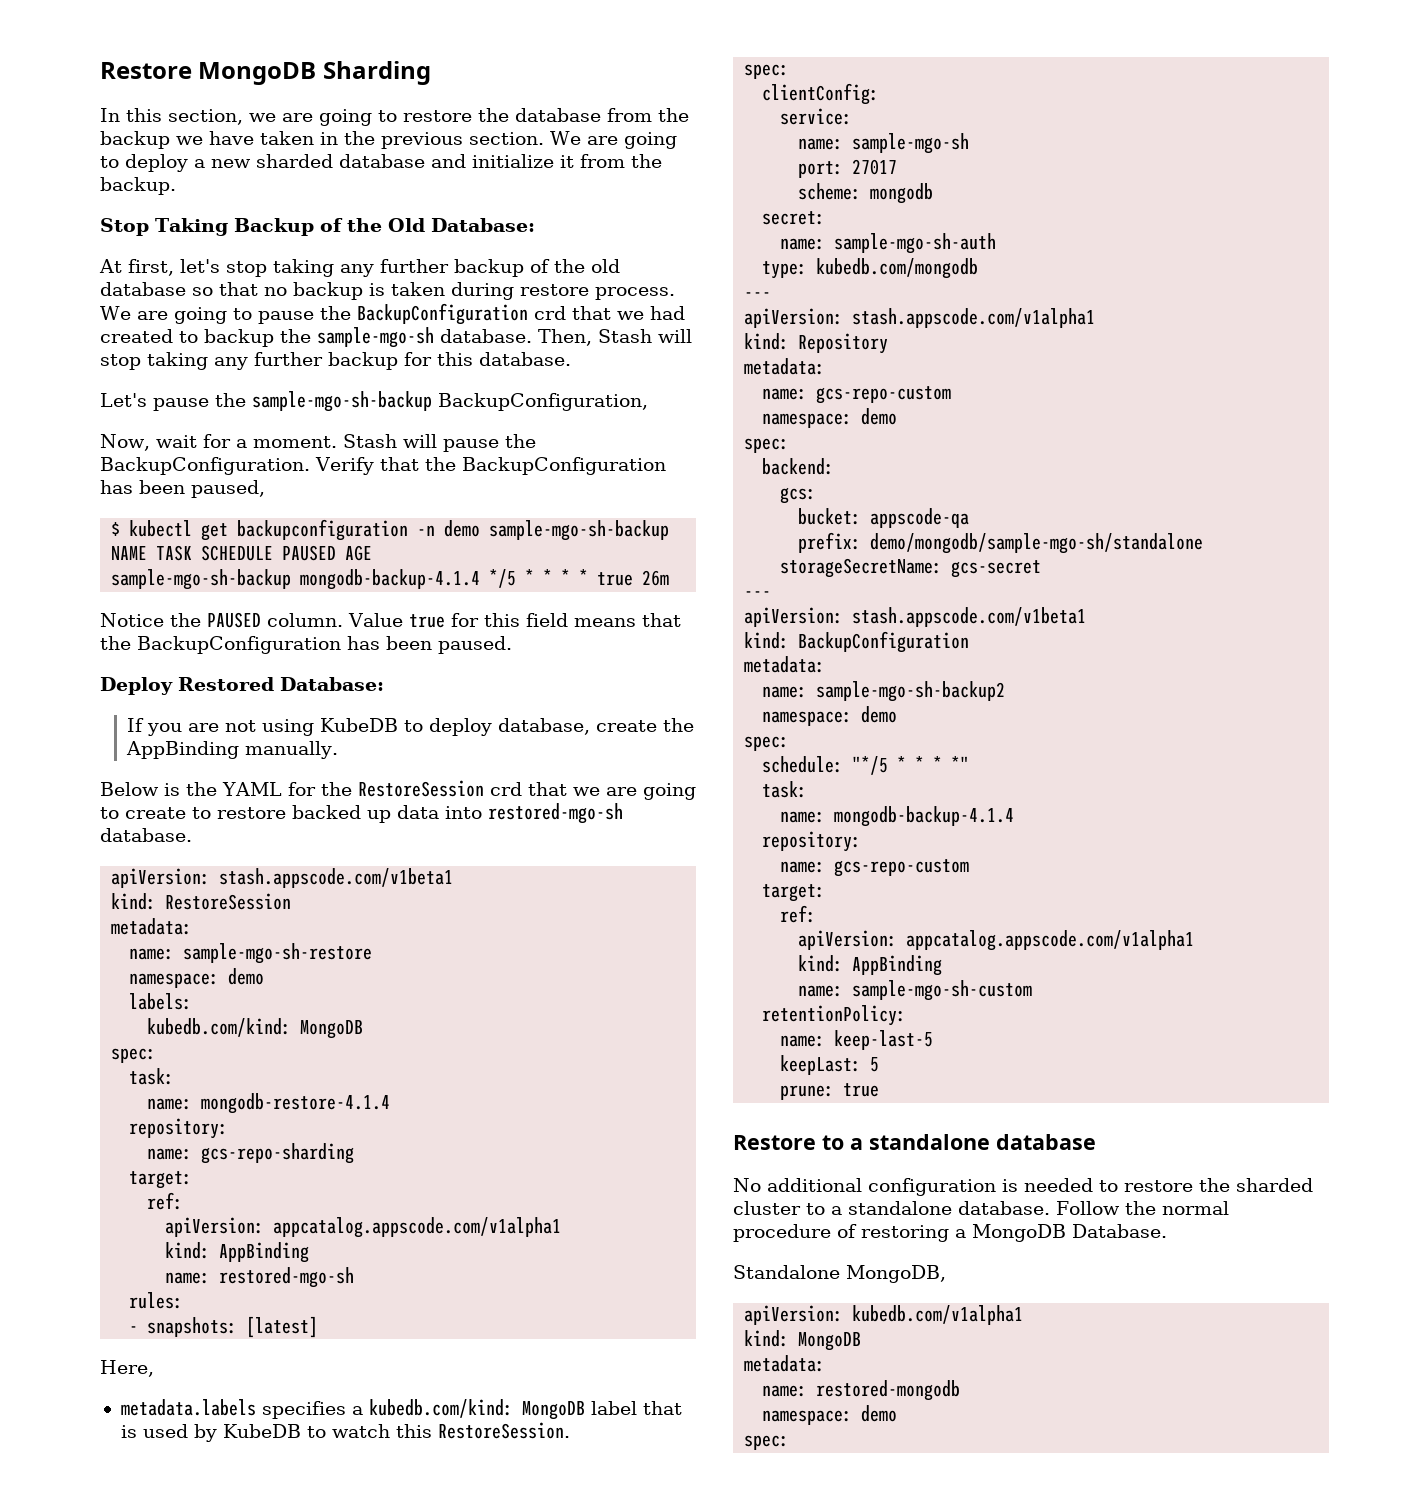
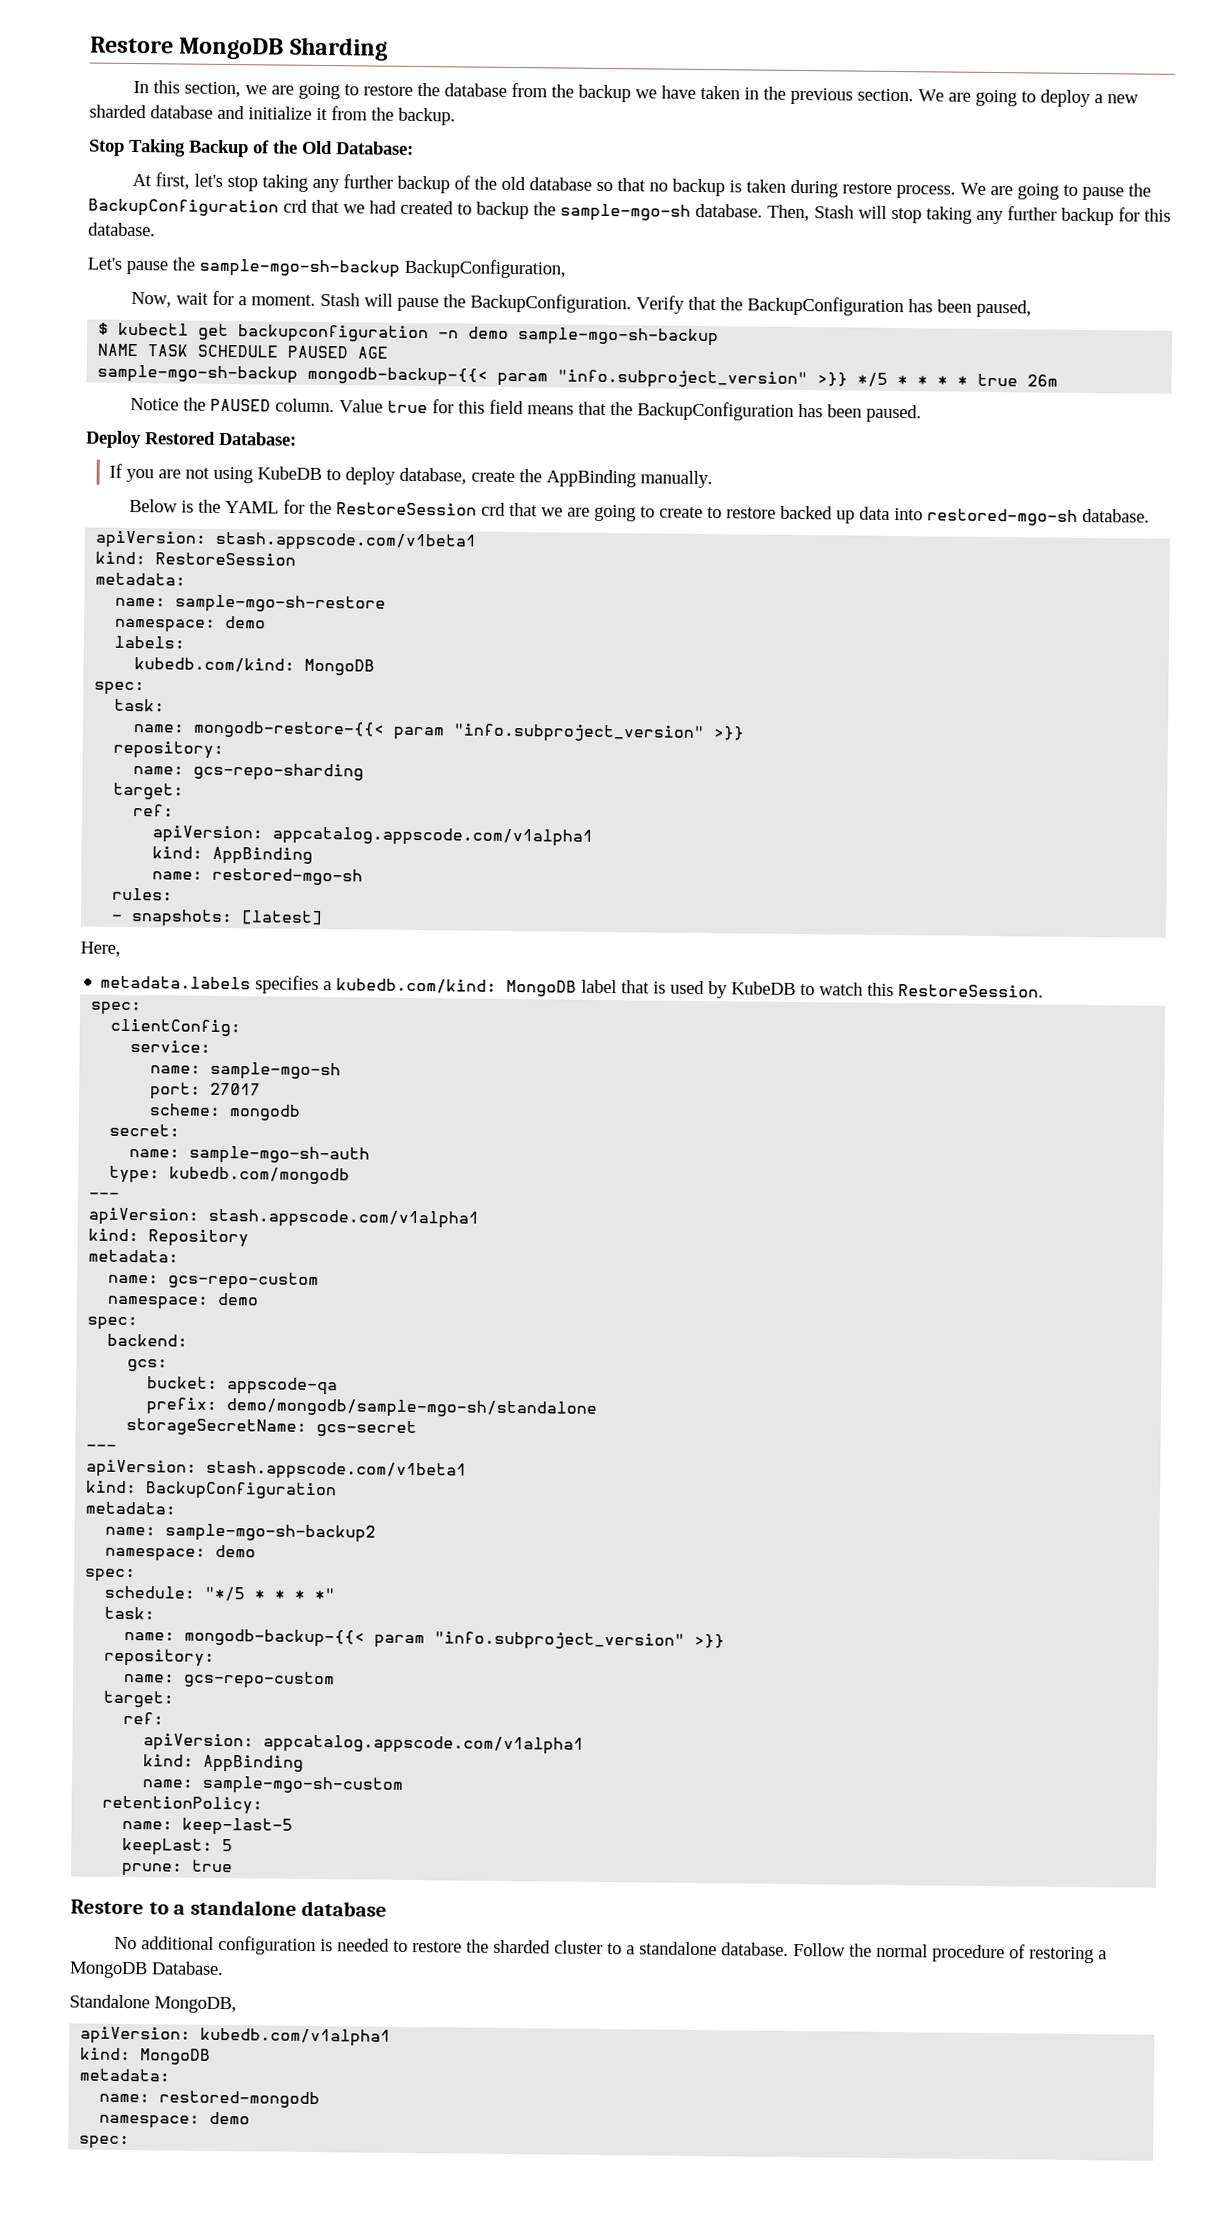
- sample-mgo-sh-backup mongodb-backup-4.1.4 */5 * * * * true 26m
+ sample-mgo-sh-backup mongodb-backup-{{< param "info.subproject_version" >}} */5 * * * * true 26m
- name: mongodb-restore-4.1.4
+ name: mongodb-restore-{{< param "info.subproject_version" >}}
- name: mongodb-backup-4.1.4
+ name: mongodb-backup-{{< param "info.subproject_version" >}}

